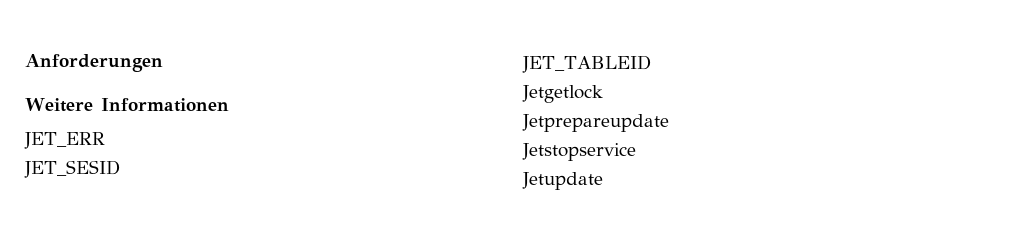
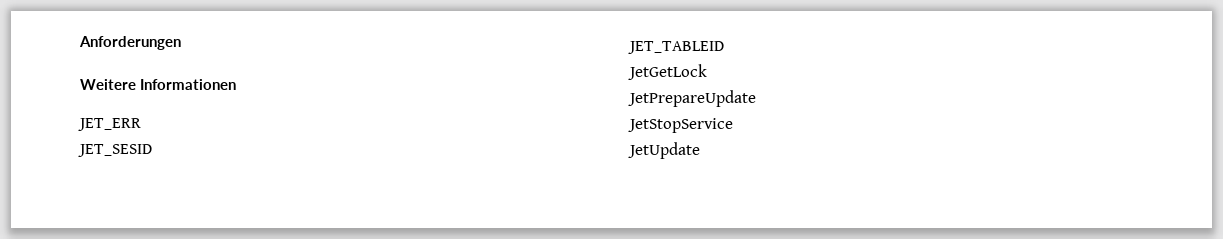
- Jetgetlock
- Jetprepareupdate
- Jetstopservice
- Jetupdate
+ JetGetLock
+ JetPrepareUpdate
+ JetStopService
+ JetUpdate

